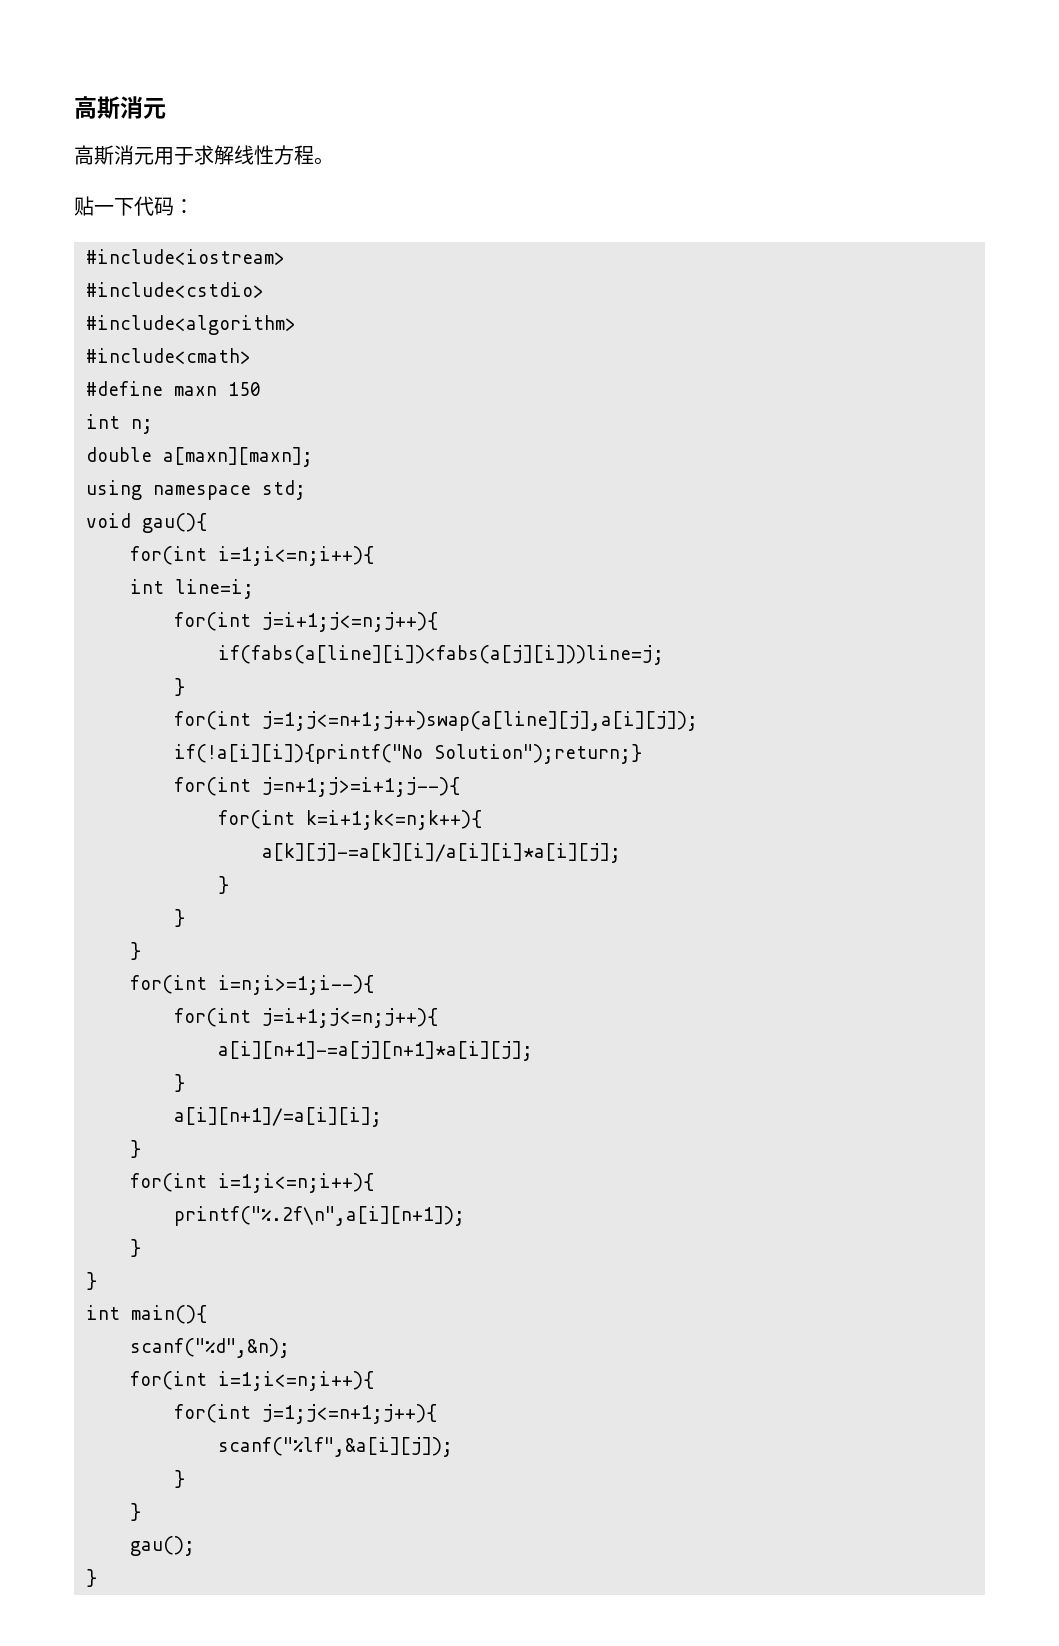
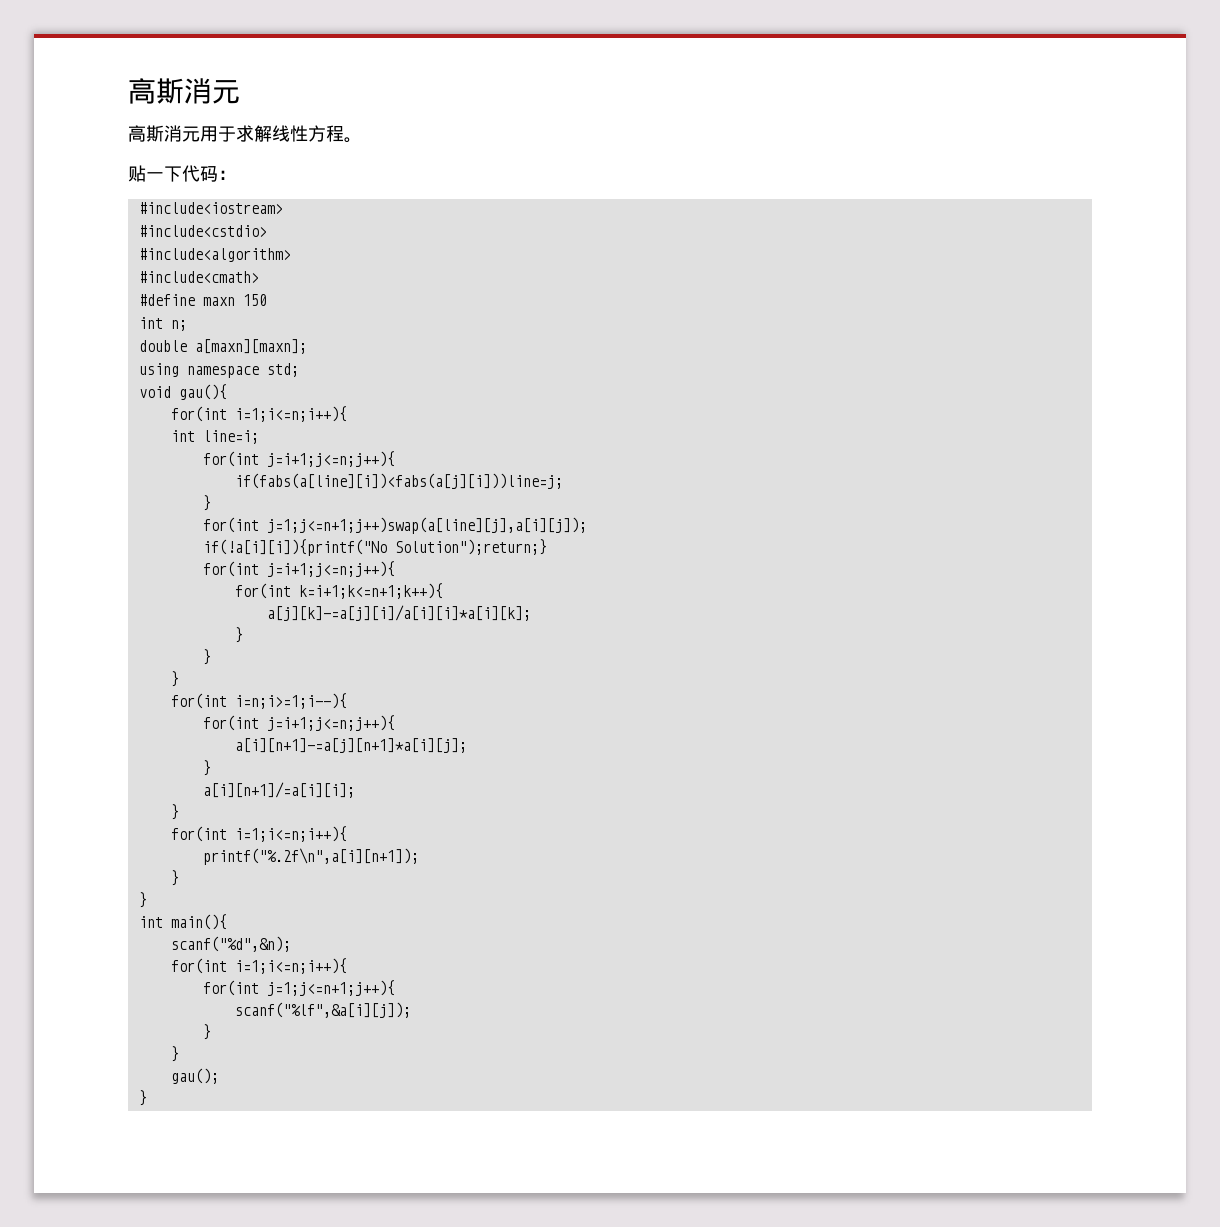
  if(!a[i][i]){printf("No Solution");return;}
- for(int j=n+1;j>=i+1;j--){
- for(int k=i+1;k<=n;k++){
- a[k][j]-=a[k][i]/a[i][i]*a[i][j];
+ for(int j=i+1;j<=n;j++){
+ for(int k=i+1;k<=n+1;k++){
+ a[j][k]-=a[j][i]/a[i][i]*a[i][k];

